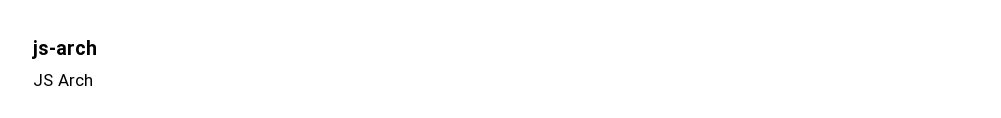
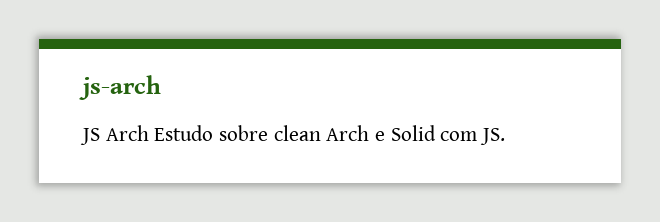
- JS Arch
+ JS Arch Estudo sobre clean Arch e Solid com JS.

